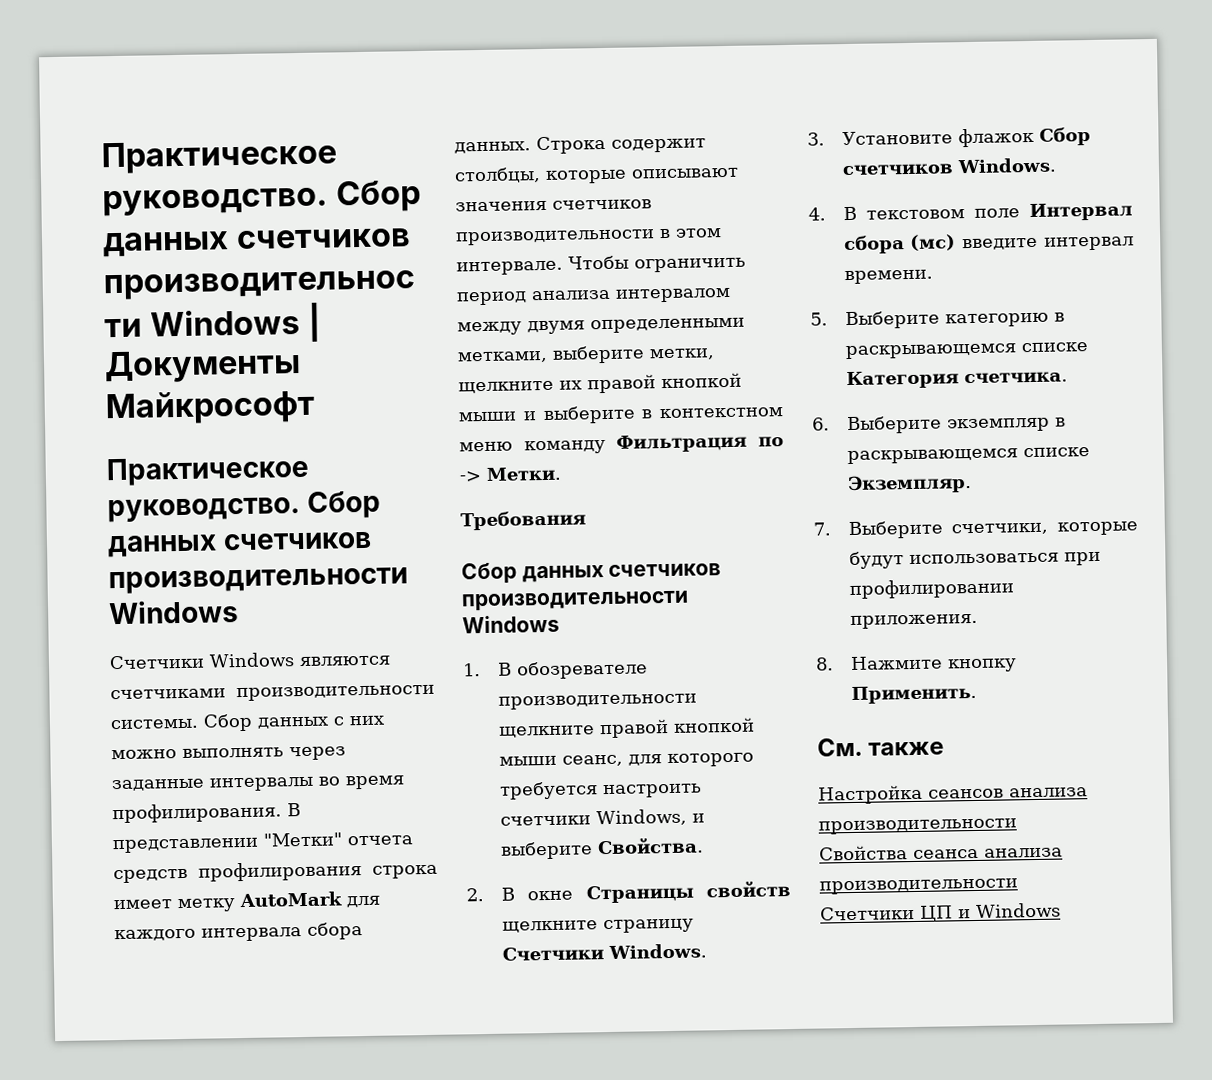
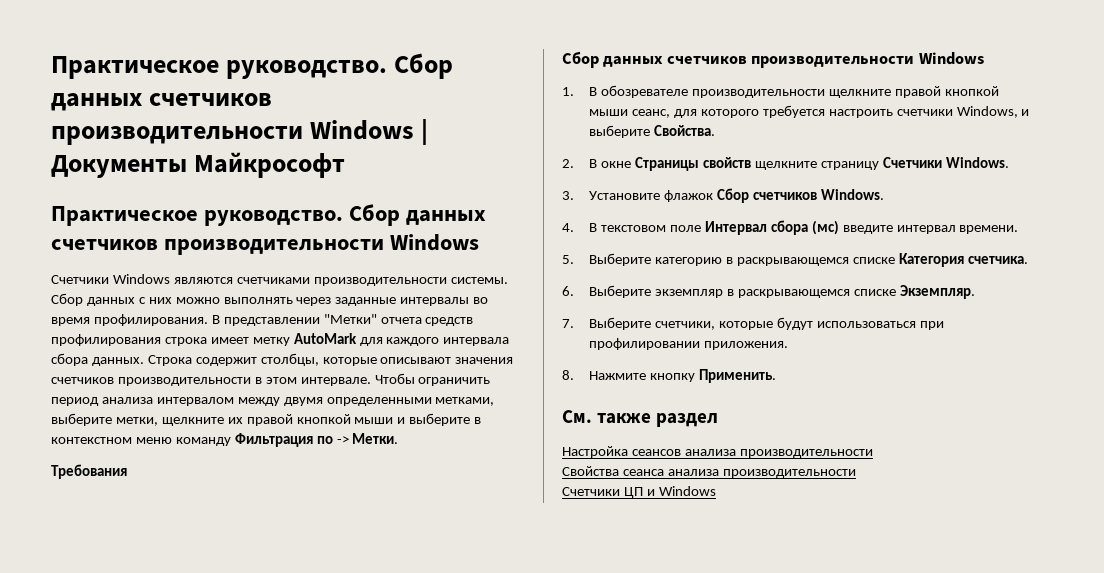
- См. также
+ См. также раздел

